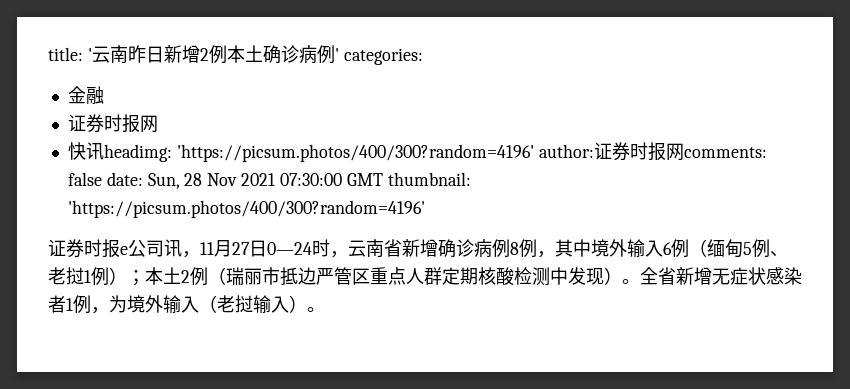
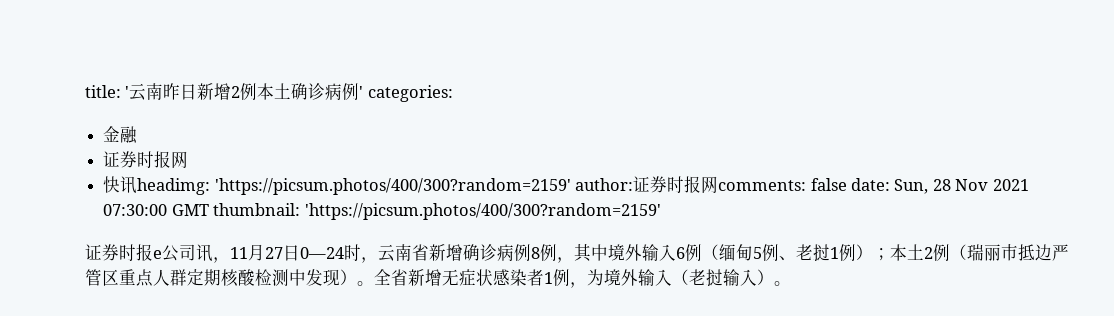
- 快讯headimg: 'https://picsum.photos/400/300?random=4196' author:证券时报网comments: false date: Sun, 28 Nov 2021 07:30:00 GMT thumbnail: 'https://picsum.photos/400/300?random=4196'
+ 快讯headimg: 'https://picsum.photos/400/300?random=2159' author:证券时报网comments: false date: Sun, 28 Nov 2021 07:30:00 GMT thumbnail: 'https://picsum.photos/400/300?random=2159'

